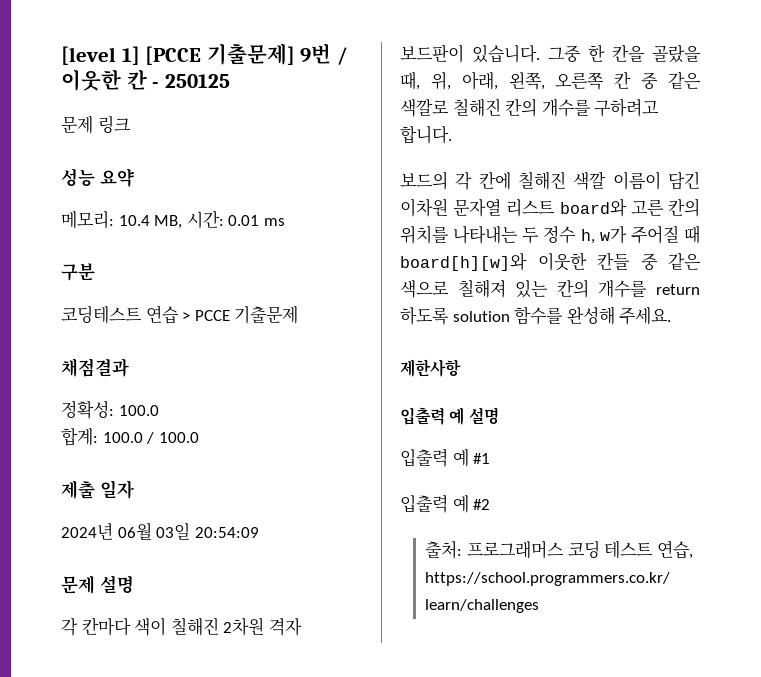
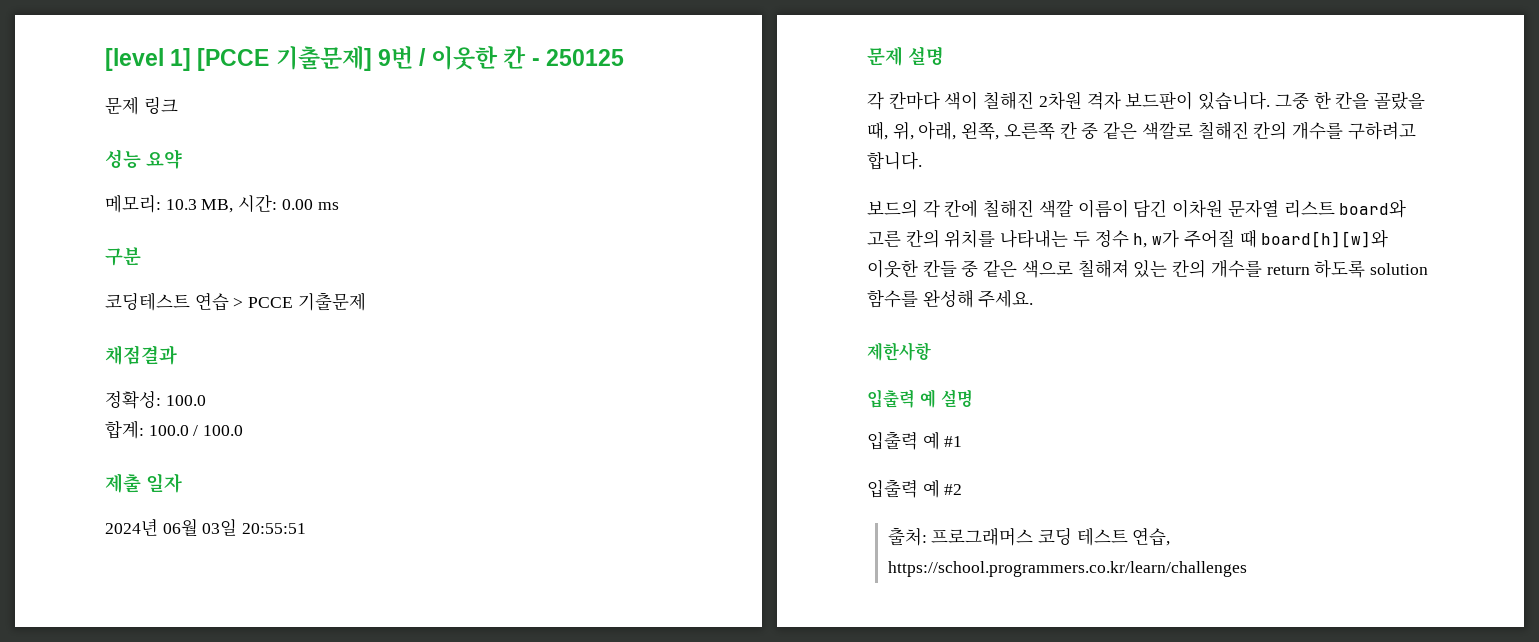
- 메모리: 10.4 MB, 시간: 0.01 ms
+ 메모리: 10.3 MB, 시간: 0.00 ms
- 2024년 06월 03일 20:54:09
+ 2024년 06월 03일 20:55:51

